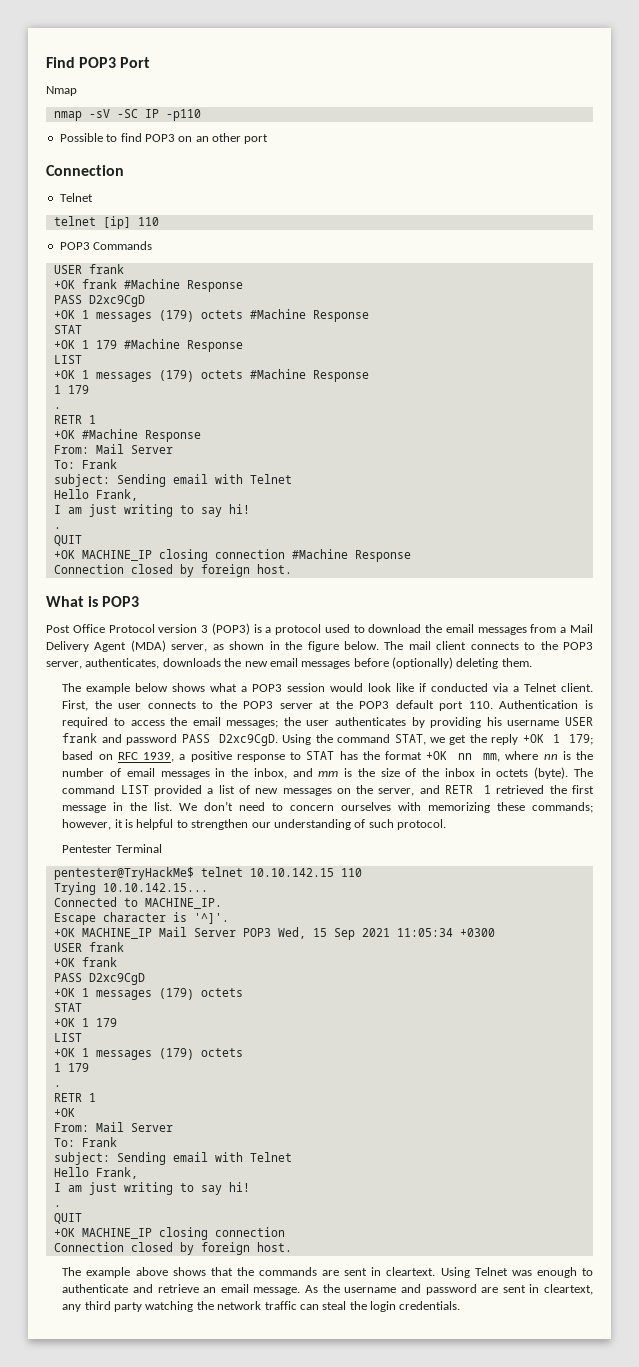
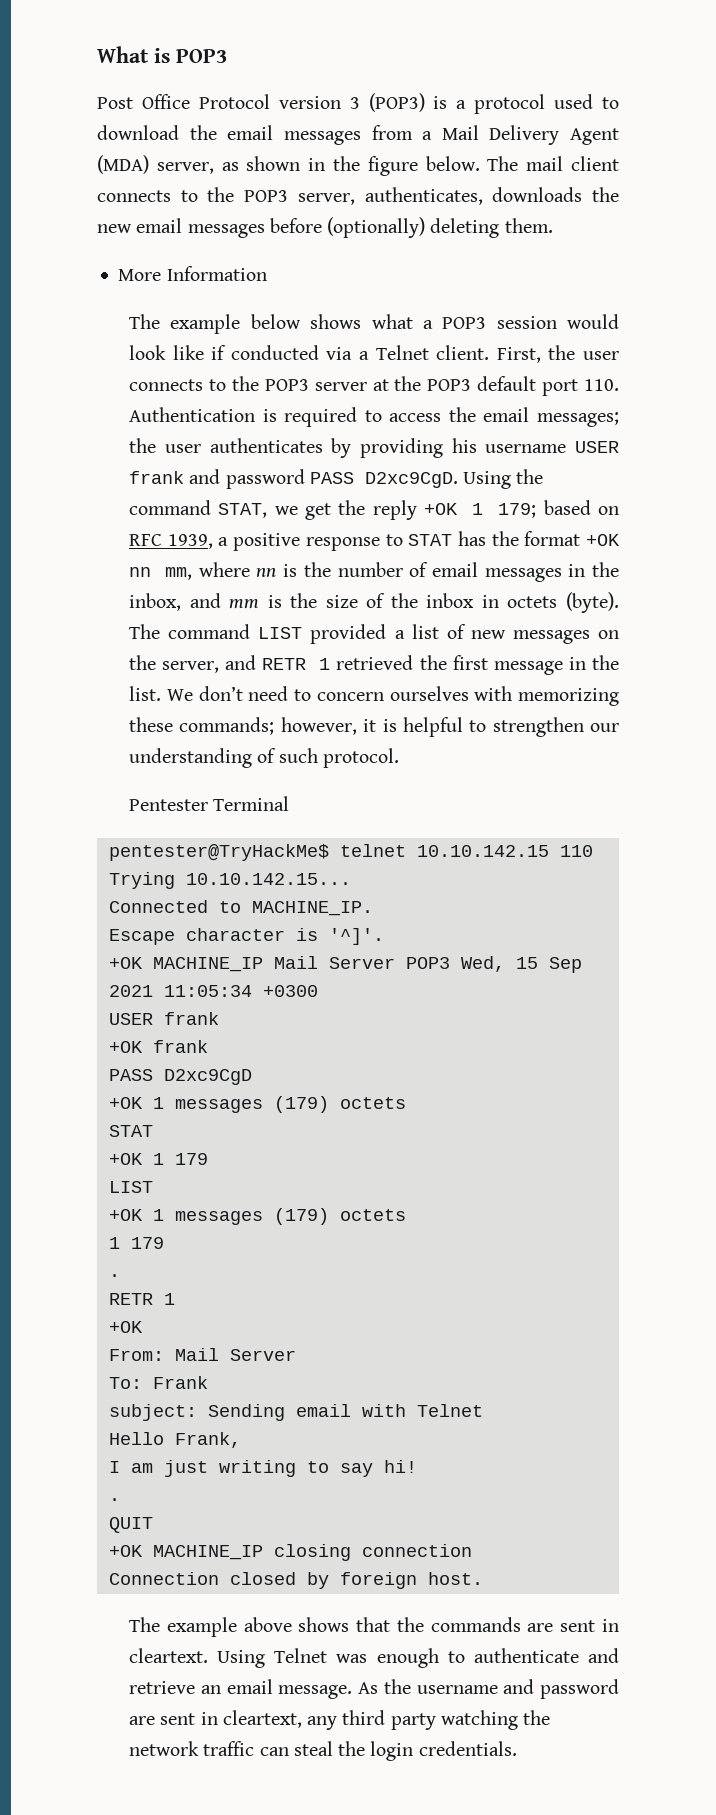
- Find POP3 Port
- Nmap
- nmap -sV -SC IP -p110
- Possible to find POP3 on an other port
- Connection
- Telnet
- telnet [ip] 110
- POP3 Commands
- USER frank
- +OK frank #Machine Response
- PASS D2xc9CgD
- +OK 1 messages (179) octets #Machine Response
- STAT
- +OK 1 179 #Machine Response
- LIST
- +OK 1 messages (179) octets #Machine Response
- 1 179
- .
- RETR 1
- +OK #Machine Response
- From: Mail Server
- To: Frank
- subject: Sending email with Telnet
- Hello Frank,
- I am just writing to say hi!
- .
- QUIT
- +OK MACHINE_IP closing connection #Machine Response
- Connection closed by foreign host.
+ More Information

